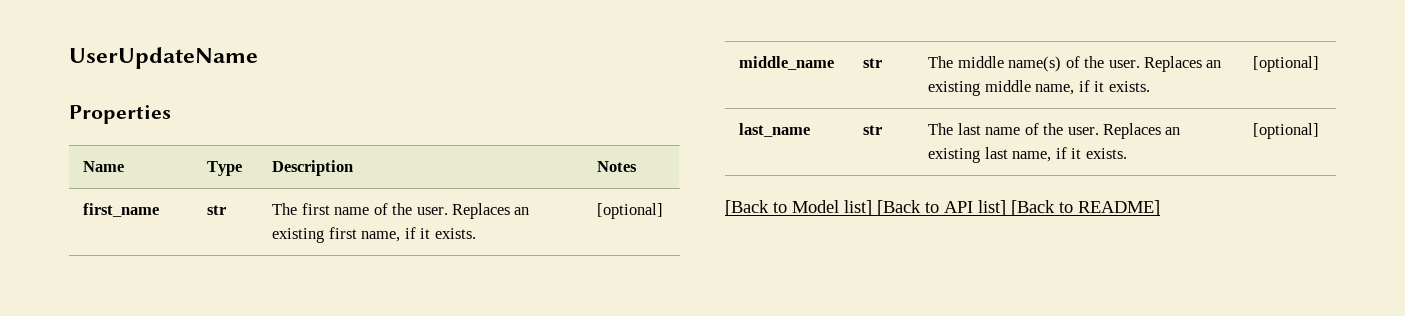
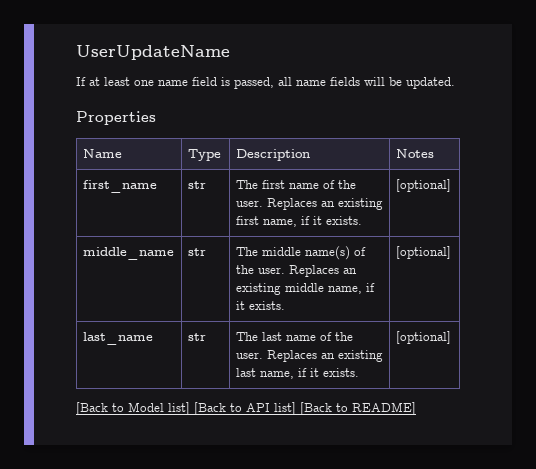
+ If at least one name field is passed, all name fields will be updated.

